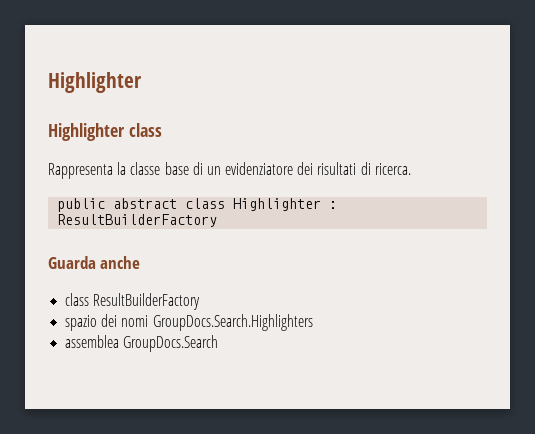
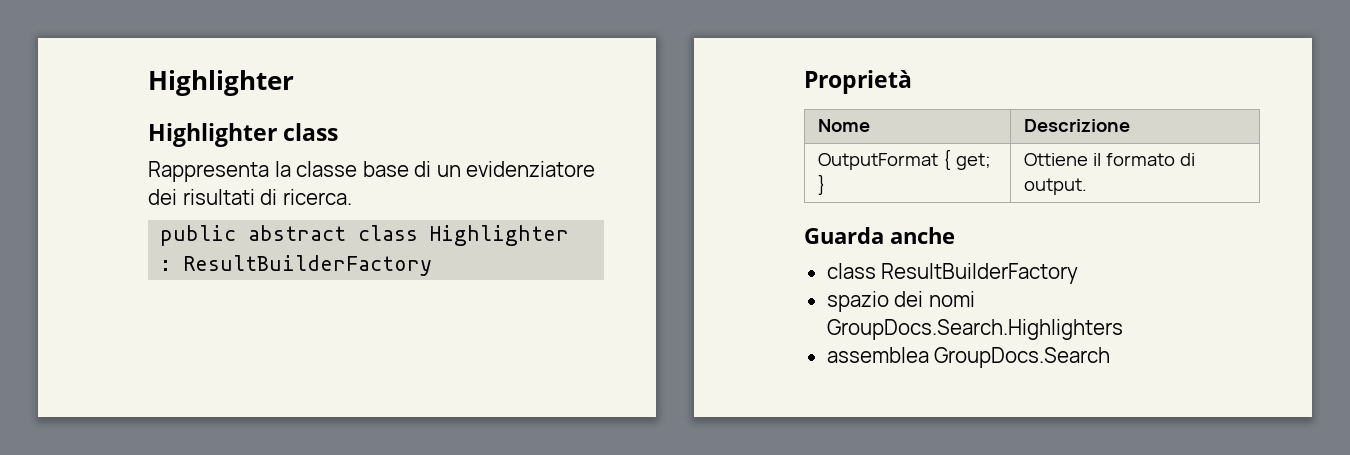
+ Proprietà
+ Nome | Descrizione
+ OutputFormat { get; } | Ottiene il formato di output.

